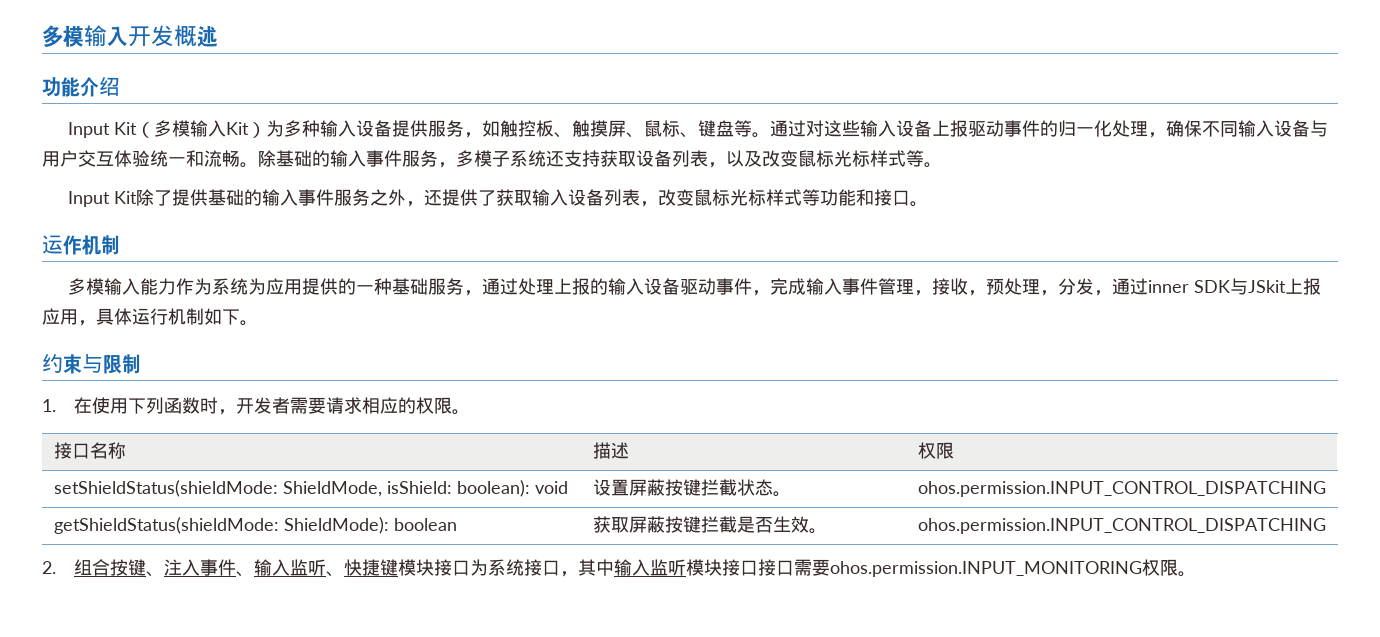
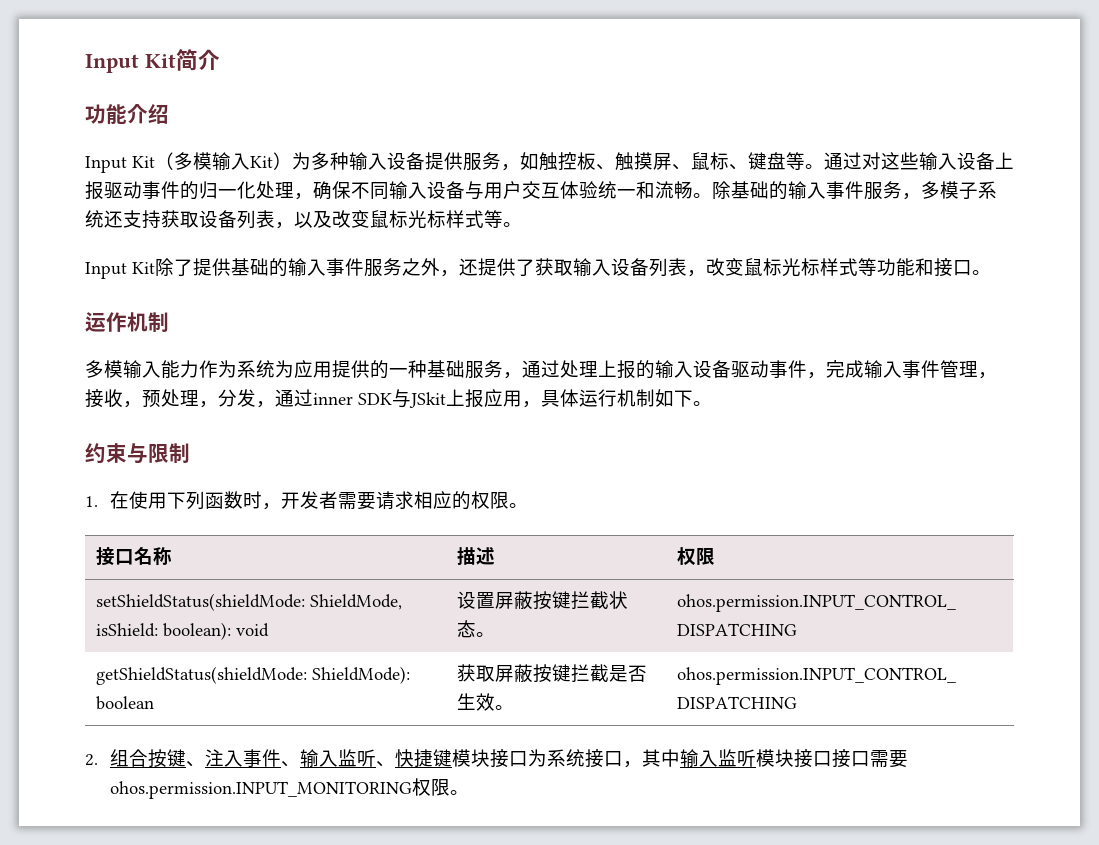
- 多模输入开发概述
+ Input Kit简介

